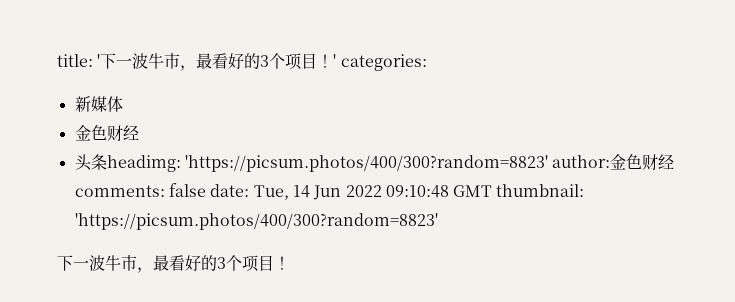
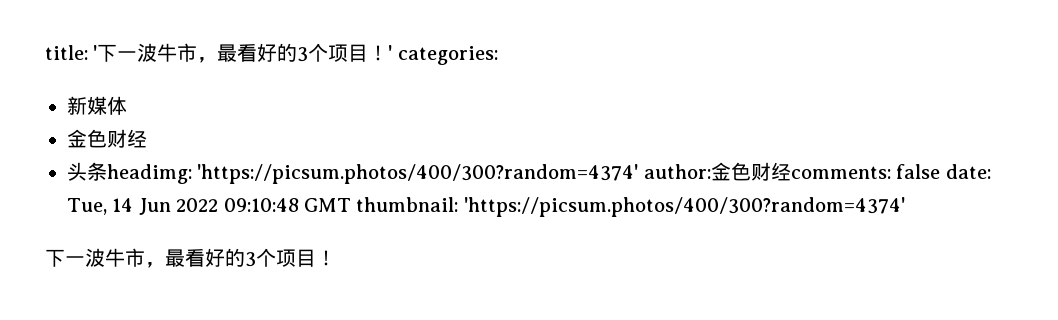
- 头条headimg: 'https://picsum.photos/400/300?random=8823' author:金色财经comments: false date: Tue, 14 Jun 2022 09:10:48 GMT thumbnail: 'https://picsum.photos/400/300?random=8823'
+ 头条headimg: 'https://picsum.photos/400/300?random=4374' author:金色财经comments: false date: Tue, 14 Jun 2022 09:10:48 GMT thumbnail: 'https://picsum.photos/400/300?random=4374'

